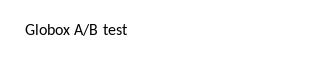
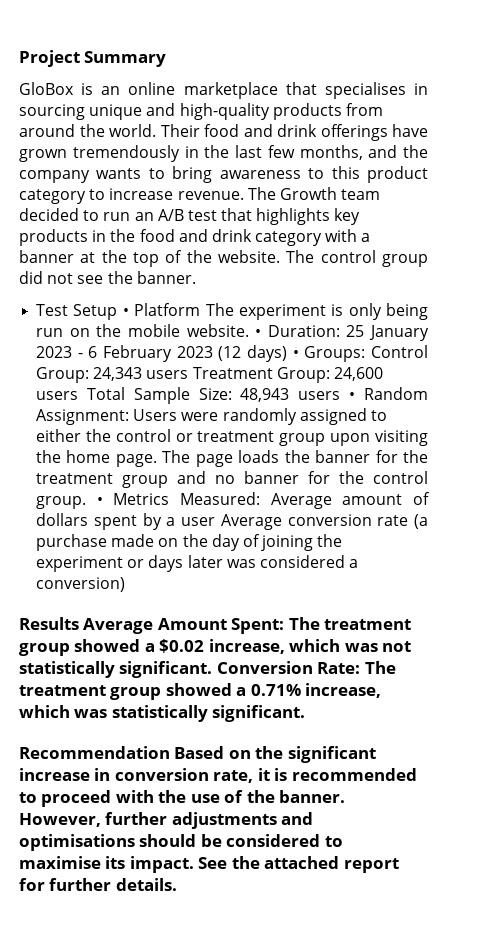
- Globox A/B test
+ Project Summary
+ GloBox is an online marketplace that specialises in sourcing unique and high-quality products from around the world. Their food and drink offerings have grown tremendously in the last few months, and the company wants to bring awareness to this product category to increase revenue. The Growth team decided to run an A/B test that highlights key products in the food and drink category with a banner at the top of the website. The control group did not see the banner.
+ Test Setup • Platform The experiment is only being run on the mobile website. • Duration: 25 January 2023 - 6 February 2023 (12 days) • Groups: Control Group: 24,343 users Treatment Group: 24,600 users Total Sample Size: 48,943 users • Random Assignment: Users were randomly assigned to either the control or treatment group upon visiting the home page. The page loads the banner for the treatment group and no banner for the control group. • Metrics Measured: Average amount of dollars spent by a user Average conversion rate (a purchase made on the day of joining the experiment or days later was considered a conversion)
+ Results Average Amount Spent: The treatment group showed a $0.02 increase, which was not statistically significant. Conversion Rate: The treatment group showed a 0.71% increase, which was statistically significant.
+ Recommendation Based on the significant increase in conversion rate, it is recommended to proceed with the use of the banner. However, further adjustments and optimisations should be considered to maximise its impact. See the attached report for further details.

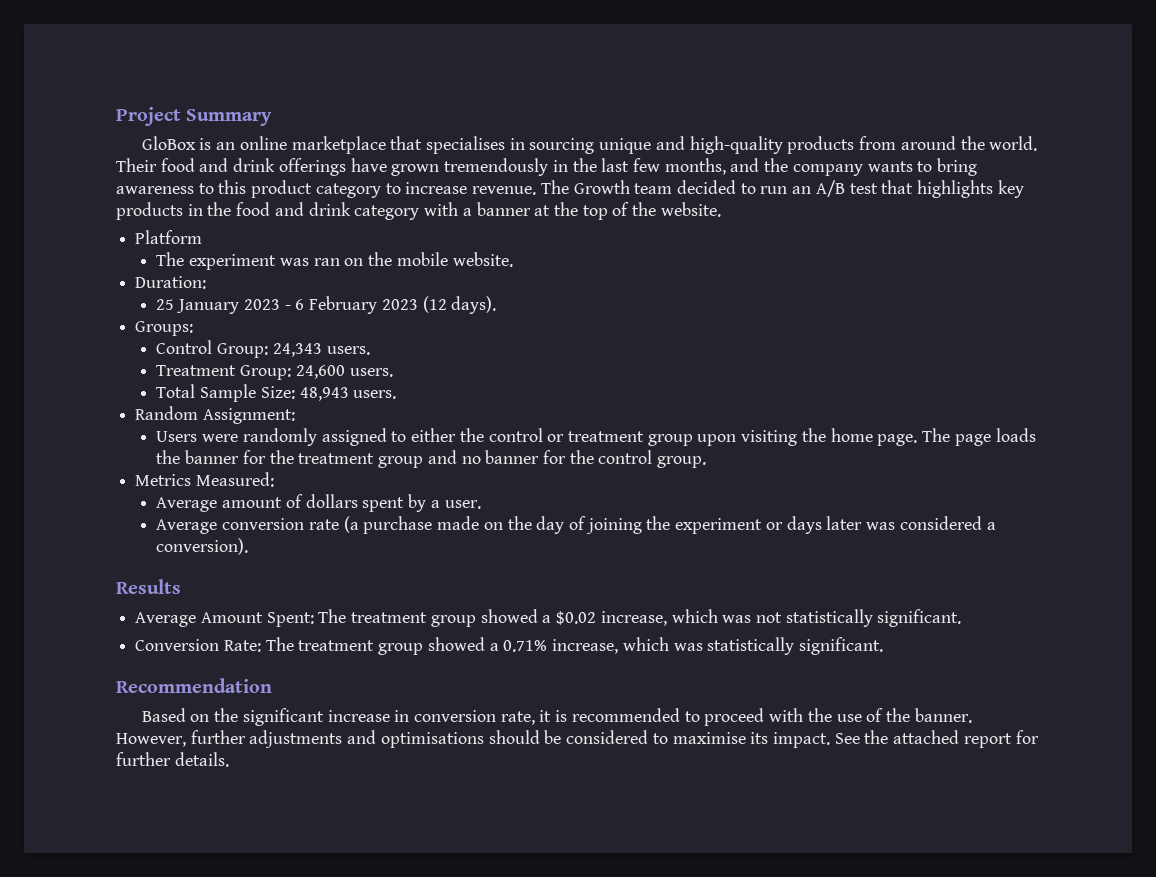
- The Growth team decided to run an A/B test that highlights key products in the food and drink category with a banner at the top of the website. The control group did not see the banner.
- Test Setup • Platform The experiment is only being run on the mobile website. • Duration: 25 January 2023 - 6 February 2023 (12 days) • Groups: Control Group:
+ The Growth team decided to run an A/B test that highlights key products in the food and drink category with a banner at the top of the website.
+ Platform
+ The experiment was ran on the mobile website.
+ Duration:
+ 25 January 2023 - 6 February 2023 (12 days).
+ Groups:
+ Control Group:
- 24,343 users Treatment Group:
+ 24,343 users.
+ Treatment Group:
- 24,600 users Total Sample Size:
+ 24,600 users.
+ Total Sample Size:
- 48,943 users • Random Assignment: Users were randomly assigned to either the control or treatment group upon visiting the home page.
+ 48,943 users.
+ Random Assignment:
+ Users were randomly assigned to either the control or treatment group upon visiting the home page.
- The page loads the banner for the treatment group and no banner for the control group. • Metrics Measured: Average amount of dollars spent by a user Average conversion rate (a purchase made on the day of joining the experiment or days later was considered a conversion)
+ The page loads the banner for the treatment group and no banner for the control group.
+ Metrics Measured:
+ Average amount of dollars spent by a user.
+ Average conversion rate (a purchase made on the day of joining the experiment or days later was considered a conversion).
- Results Average Amount Spent: The treatment group showed a $0.02 increase, which was not statistically significant. Conversion Rate: The treatment group showed a 0.71% increase, which was statistically significant.
+ Results
+ Average Amount Spent: The treatment group showed a $0.02 increase, which was not statistically significant.
+ Conversion Rate: The treatment group showed a 0.71% increase, which was statistically significant.
- Recommendation Based on the significant increase in conversion rate, it is recommended to proceed with the use of the banner.
+ Recommendation
+ Based on the significant increase in conversion rate, it is recommended to proceed with the use of the banner.

